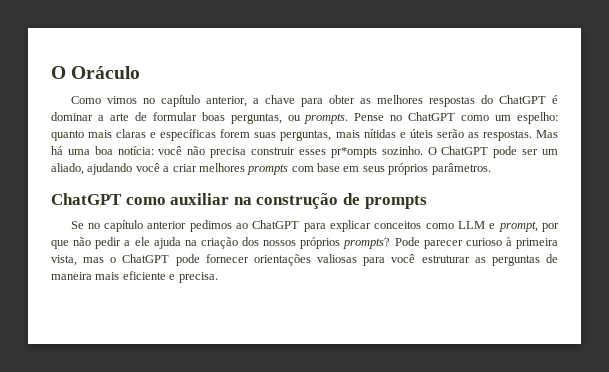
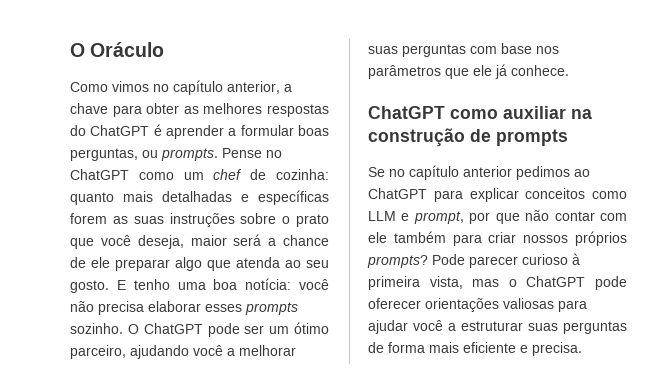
- Como vimos no capítulo anterior, a chave para obter as melhores respostas do ChatGPT é dominar a arte de formular boas perguntas, ou prompts.
+ Como vimos no capítulo anterior, a chave para obter as melhores respostas do ChatGPT é aprender a formular boas perguntas, ou prompts.
- Pense no ChatGPT como um espelho: quanto mais claras e específicas forem suas perguntas, mais nítidas e úteis serão as respostas. Mas há uma boa notícia: você não precisa construir esses pr*ompts sozinho.
+ Pense no ChatGPT como um chef de cozinha: quanto mais detalhadas e específicas forem as suas instruções sobre o prato que você deseja, maior será a chance de ele preparar algo que atenda ao seu gosto. E tenho uma boa notícia: você não precisa elaborar esses prompts sozinho.
- O ChatGPT pode ser um aliado, ajudando você a criar melhores prompts com base em seus próprios parâmetros.
+ O ChatGPT pode ser um ótimo parceiro, ajudando você a melhorar suas perguntas com base nos parâmetros que ele já conhece.
- Se no capítulo anterior pedimos ao ChatGPT para explicar conceitos como LLM e prompt, por que não pedir a ele ajuda na criação dos nossos próprios prompts?
+ Se no capítulo anterior pedimos ao ChatGPT para explicar conceitos como LLM e prompt, por que não contar com ele também para criar nossos próprios prompts?
- Pode parecer curioso à primeira vista, mas o ChatGPT pode fornecer orientações valiosas para você estruturar as perguntas de maneira mais eficiente e precisa.
+ Pode parecer curioso à primeira vista, mas o ChatGPT pode oferecer orientações valiosas para ajudar você a estruturar suas perguntas de forma mais eficiente e precisa.

